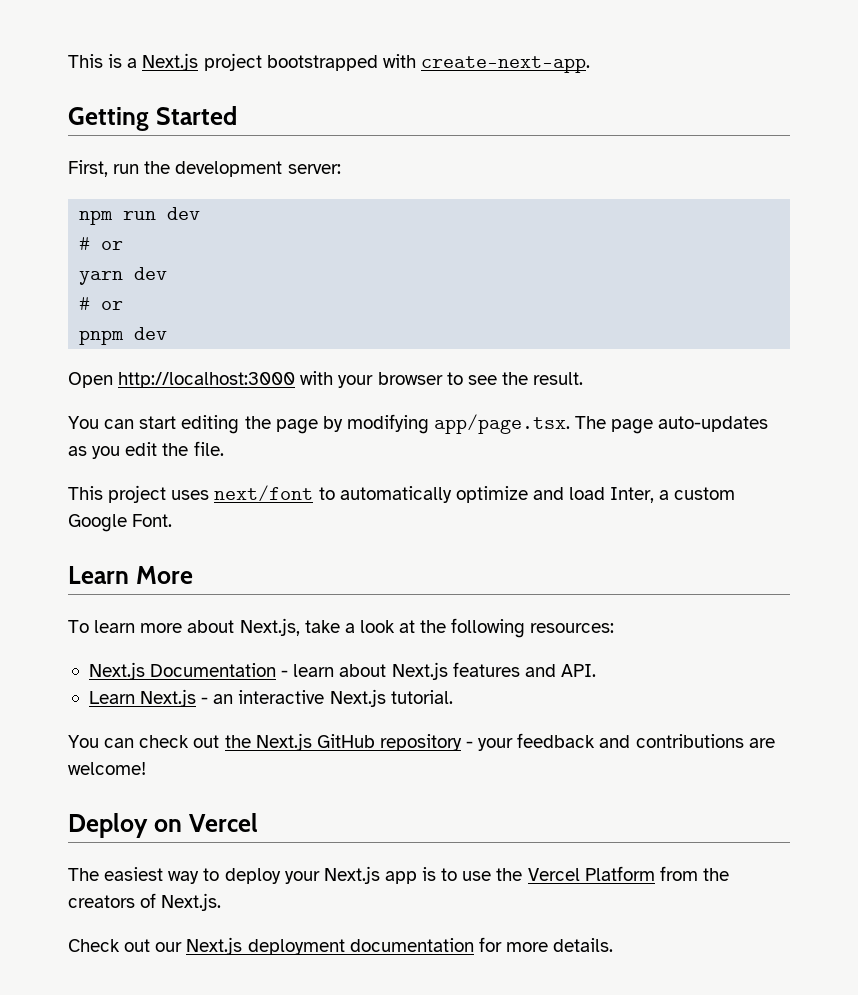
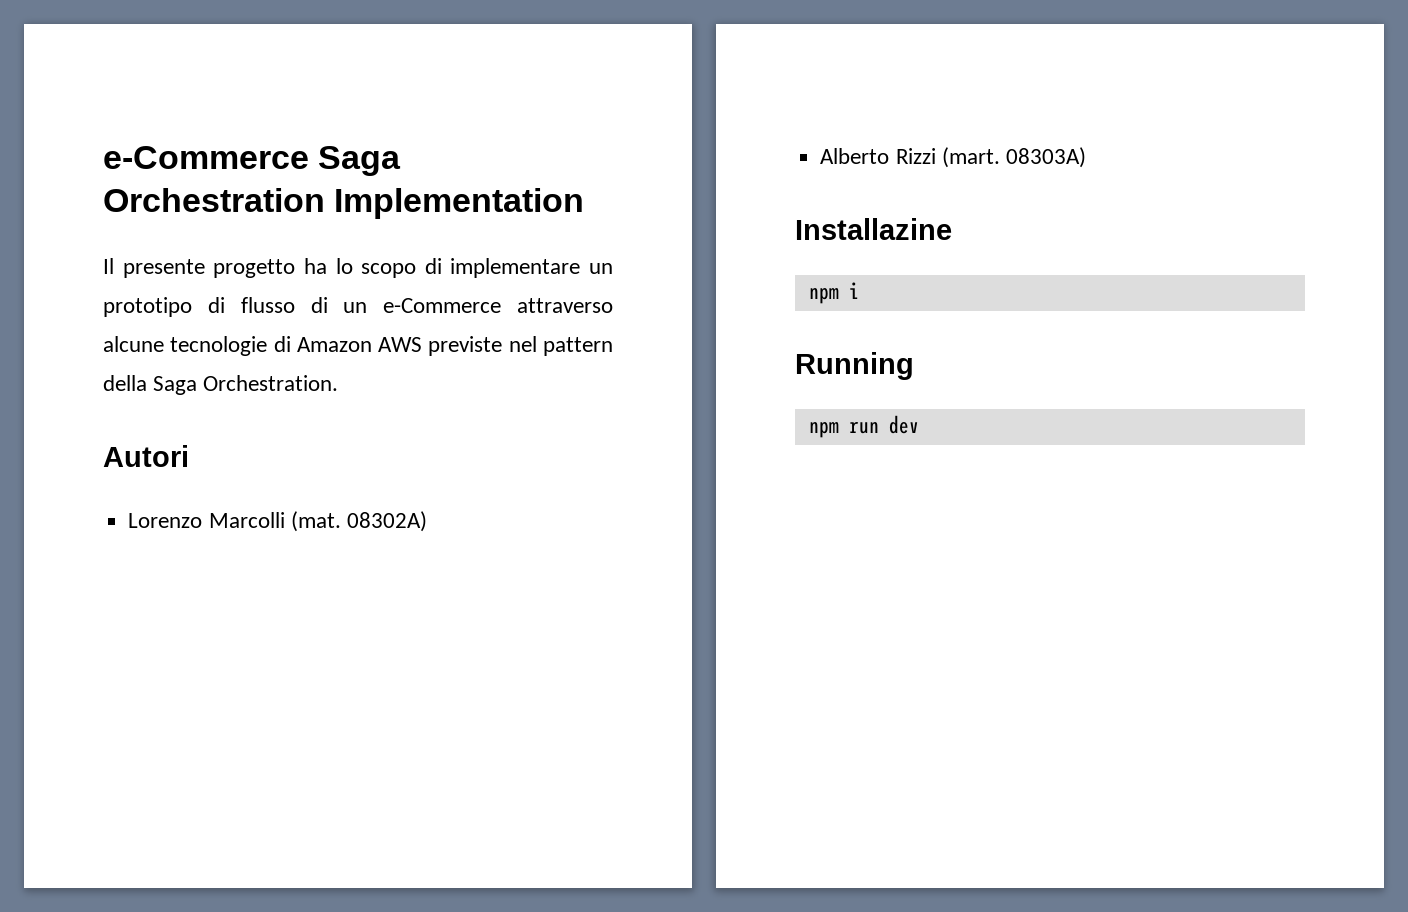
- This is a Next.js project bootstrapped with create-next-app.
- Getting Started
- First, run the development server:
+ e-Commerce Saga Orchestration Implementation
+ Il presente progetto ha lo scopo di implementare un prototipo di flusso di un e-Commerce attraverso alcune tecnologie di Amazon AWS previste nel pattern della Saga Orchestration.
+ Autori
+ Lorenzo Marcolli (mat. 08302A)
+ Alberto Rizzi (mart. 08303A)
+ Installazine
+ npm i
+ Running
  npm run dev
- # or
- yarn dev
- # or
- pnpm dev
- Open http://localhost:3000 with your browser to see the result.
- You can start editing the page by modifying app/page.tsx. The page auto-updates as you edit the file.
- This project uses next/font to automatically optimize and load Inter, a custom Google Font.
- Learn More
- To learn more about Next.js, take a look at the following resources:
- Next.js Documentation - learn about Next.js features and API.
- Learn Next.js - an interactive Next.js tutorial.
- You can check out the Next.js GitHub repository - your feedback and contributions are welcome!
- Deploy on Vercel
- The easiest way to deploy your Next.js app is to use the Vercel Platform from the creators of Next.js.
- Check out our Next.js deployment documentation for more details.

